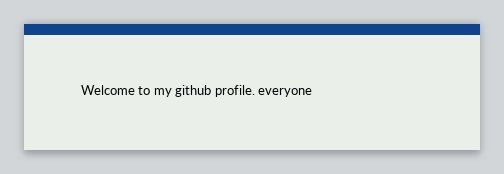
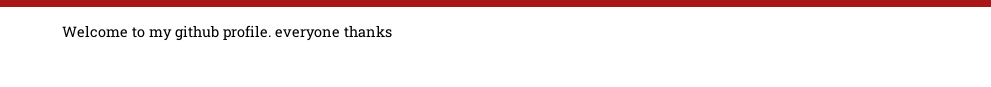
- Welcome to my github profile. everyone
+ Welcome to my github profile. everyone thanks

